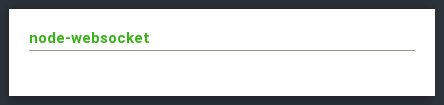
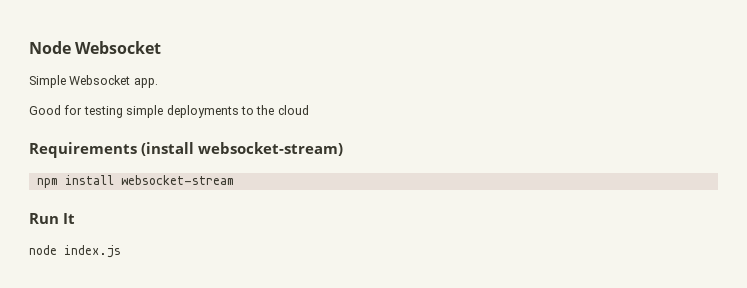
- node-websocket
+ Node Websocket
+ Simple Websocket app.
+ Good for testing simple deployments to the cloud
+ Requirements (install websocket-stream)
+ npm install websocket-stream
+ Run It
+ node index.js

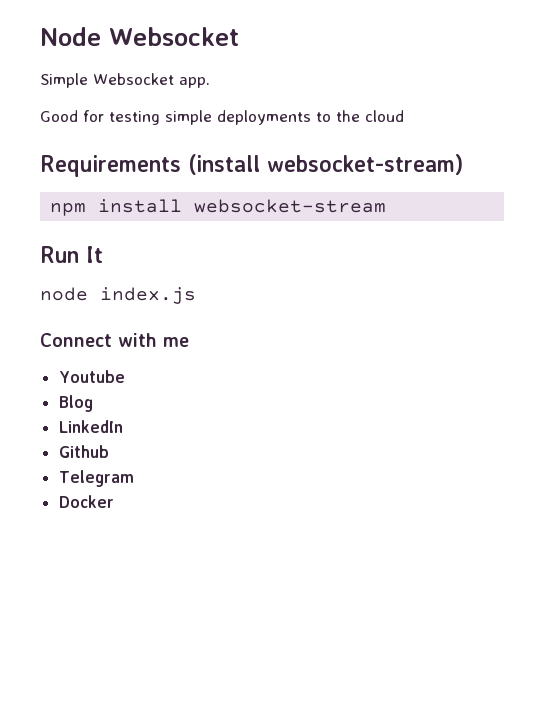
+ Connect with me
+ Youtube
+ Blog
+ LinkedIn
+ Github
+ Telegram
+ Docker

